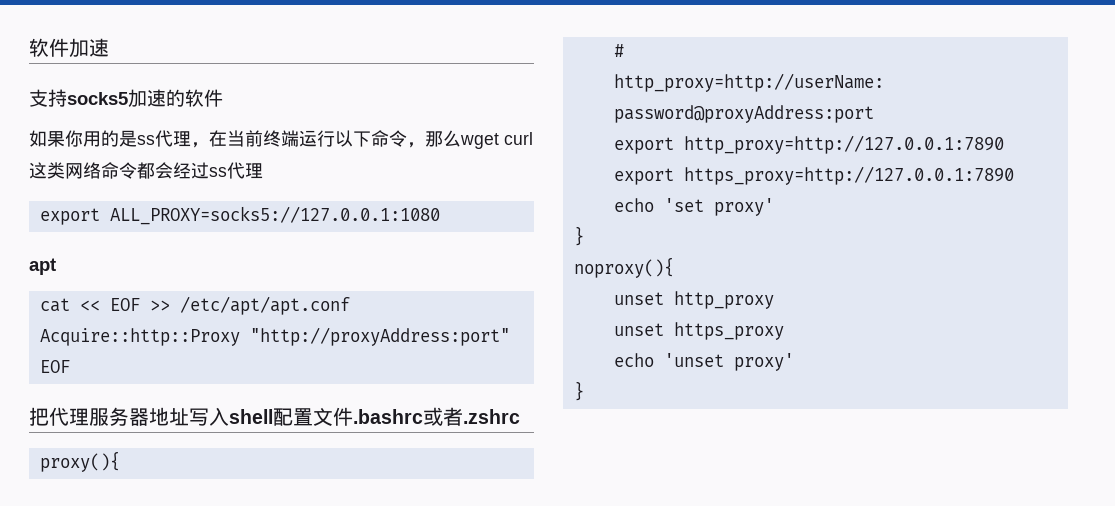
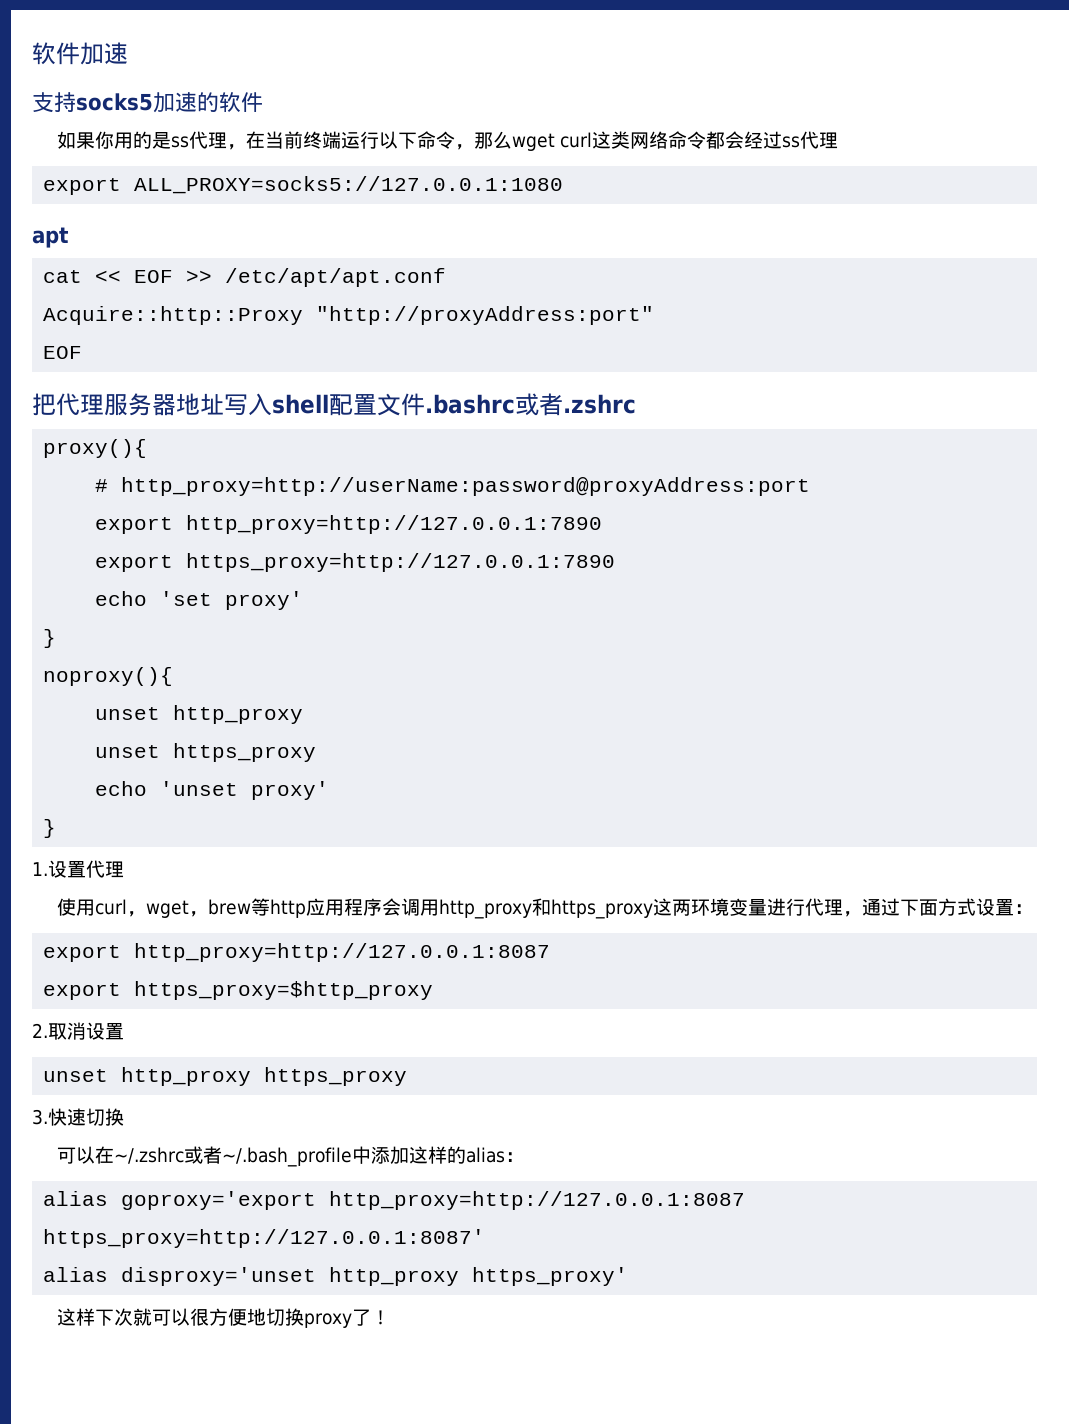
+ 1.设置代理
+ 使用curl，wget，brew等http应用程序会调用http_proxy和https_proxy这两环境变量进行代理，通过下面方式设置：
+ export http_proxy=http://127.0.0.1:8087
+ export https_proxy=$http_proxy
+ 2.取消设置
+ unset http_proxy https_proxy
+ 3.快速切换
+ 可以在~/.zshrc或者~/.bash_profile中添加这样的alias：
+ alias goproxy='export http_proxy=http://127.0.0.1:8087 https_proxy=http://127.0.0.1:8087'
+ alias disproxy='unset http_proxy https_proxy'
+ 这样下次就可以很方便地切换proxy了！

